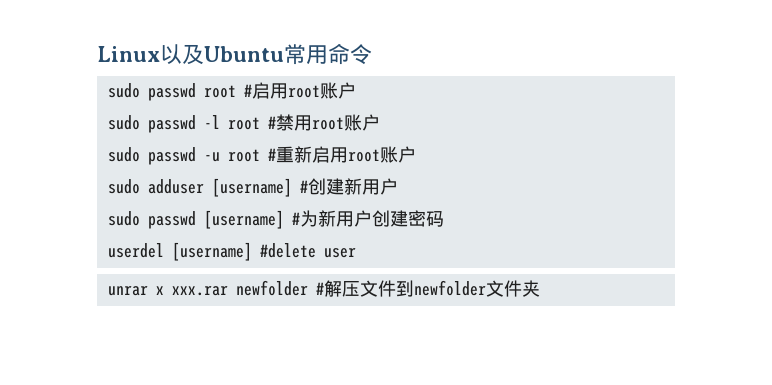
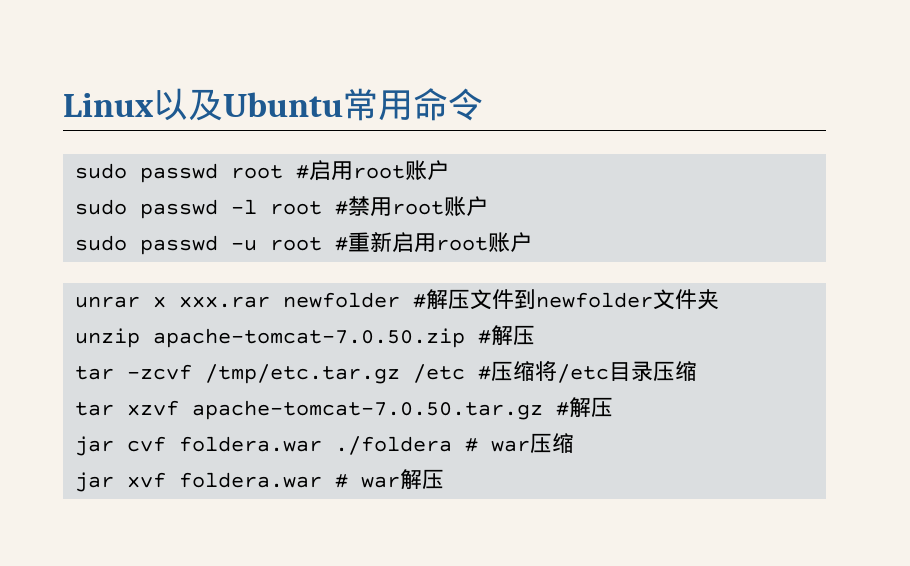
- sudo adduser [username] #创建新用户
- sudo passwd [username] #为新用户创建密码
- userdel [username] #delete user
+ unzip apache-tomcat-7.0.50.zip #解压
+ tar -zcvf /tmp/etc.tar.gz /etc #压缩将/etc目录压缩
+ tar xzvf apache-tomcat-7.0.50.tar.gz #解压
+ jar cvf foldera.war ./foldera # war压缩
+ jar xvf foldera.war # war解压

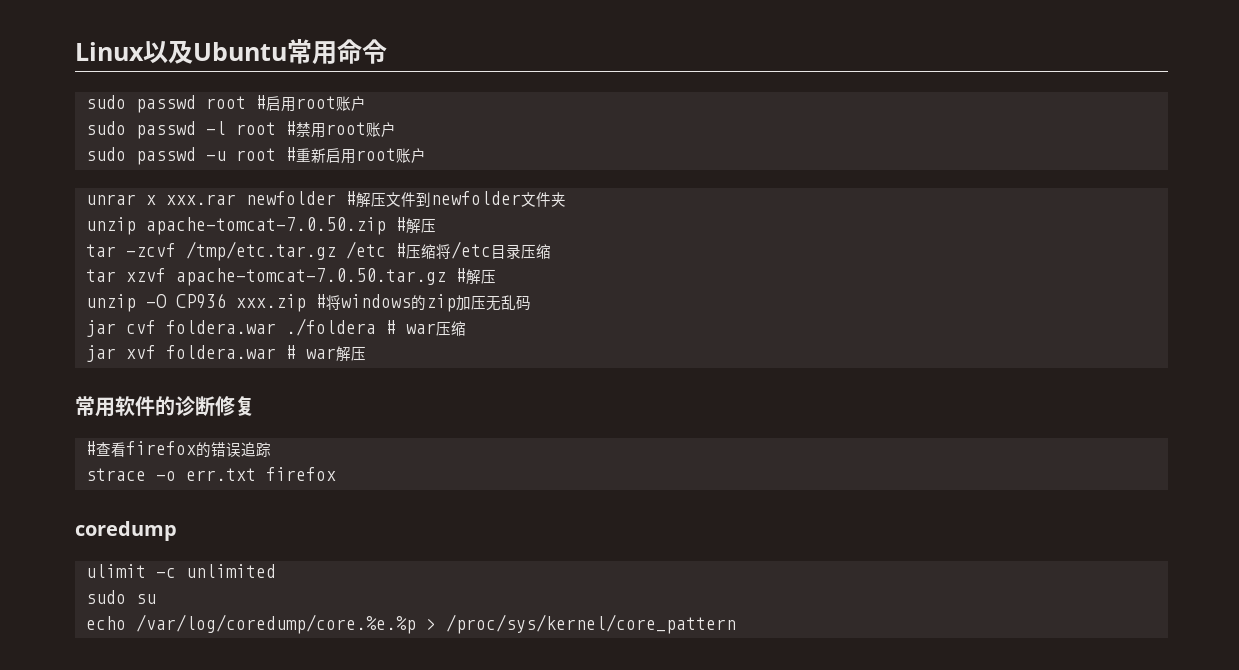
+ unzip -O CP936 xxx.zip #将windows的zip加压无乱码
+ 常用软件的诊断修复
+ #查看firefox的错误追踪
+ strace -o err.txt firefox
+ coredump
+ ulimit -c unlimited
+ sudo su
+ echo /var/log/coredump/core.%e.%p > /proc/sys/kernel/core_pattern

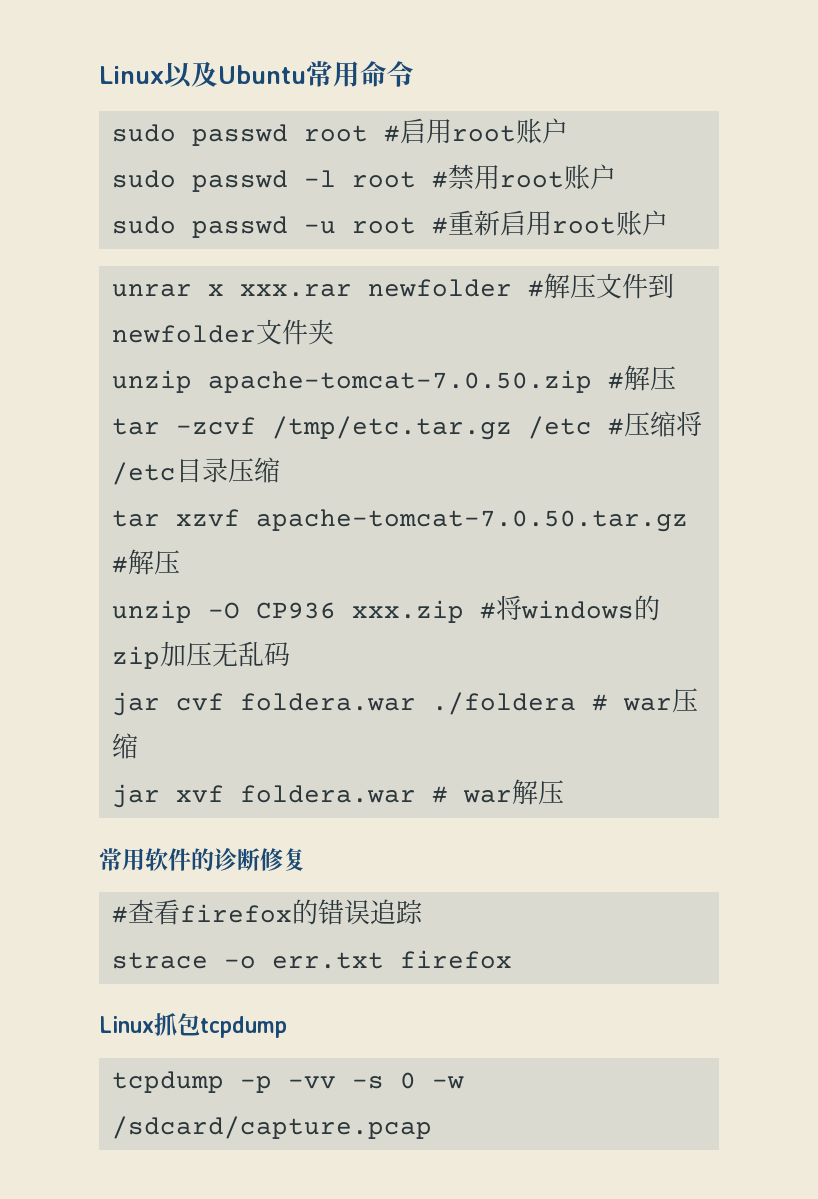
- coredump
- ulimit -c unlimited
- sudo su
- echo /var/log/coredump/core.%e.%p > /proc/sys/kernel/core_pattern
+ Linux抓包tcpdump
+ tcpdump -p -vv -s 0 -w /sdcard/capture.pcap

